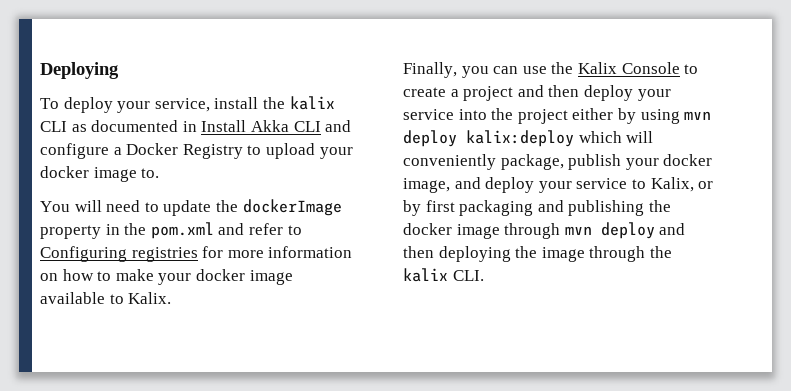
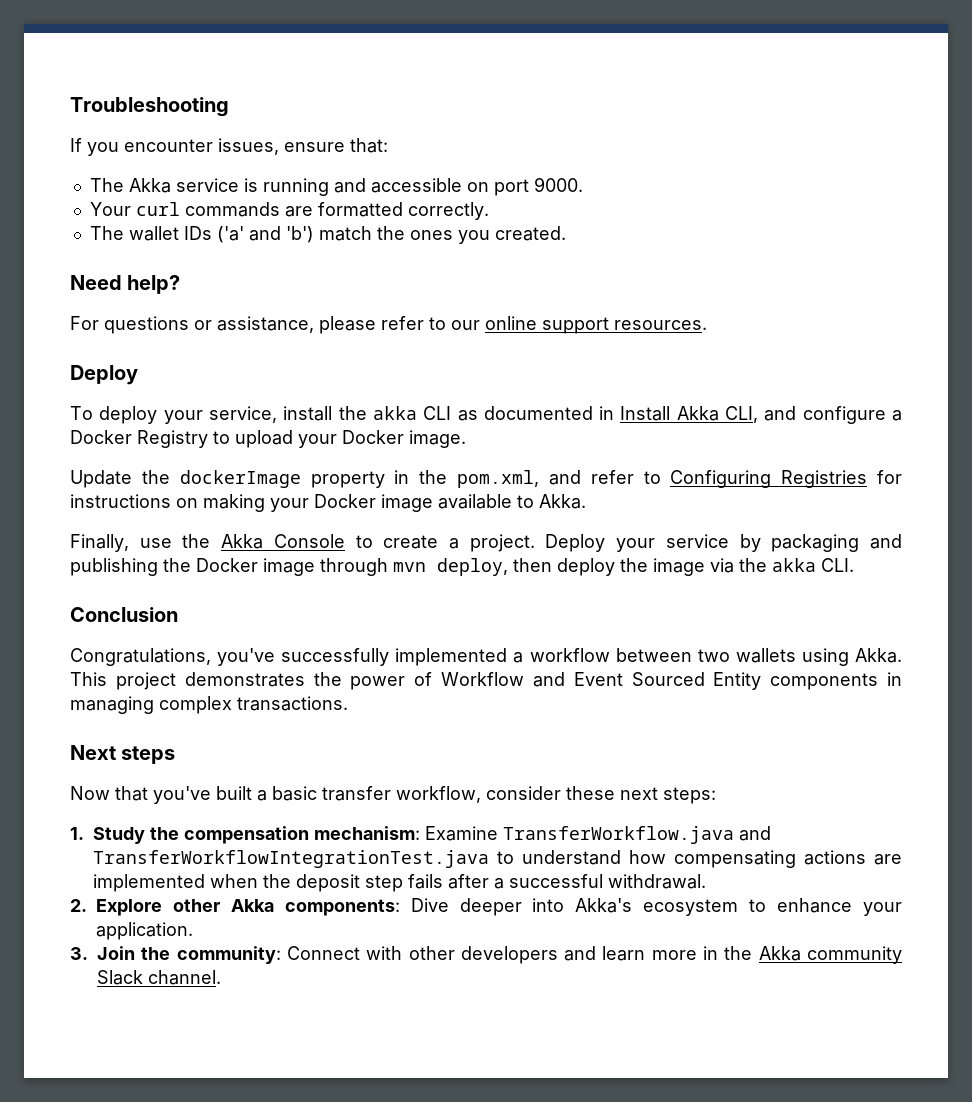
- Deploying
+ Troubleshooting
+ If you encounter issues, ensure that:
+ The Akka service is running and accessible on port 9000.
+ Your curl commands are formatted correctly.
+ The wallet IDs ('a' and 'b') match the ones you created.
+ Need help?
+ For questions or assistance, please refer to our online support resources.
+ Deploy
- To deploy your service, install the kalix CLI as documented in Install Akka CLI and configure a Docker Registry to upload your docker image to.
- You will need to update the dockerImage property in the pom.xml and refer to Configuring registries for more information on how to make your docker image available to Kalix.
+ To deploy your service, install the akka CLI as documented in Install Akka CLI, and configure a Docker Registry to upload your Docker image.
+ Update the dockerImage property in the pom.xml, and refer to Configuring Registries for instructions on making your Docker image available to Akka.
- Finally, you can use the Kalix Console to create a project and then deploy your service into the project either by using mvn deploy kalix:deploy which will conveniently package, publish your docker image, and deploy your service to Kalix, or by first packaging and publishing the docker image through mvn deploy and then deploying the image through the kalix CLI.
+ Finally, use the Akka Console to create a project. Deploy your service by packaging and publishing the Docker image through mvn deploy, then deploy the image via the akka CLI.
+ Conclusion
+ Congratulations, you've successfully implemented a workflow between two wallets using Akka. This project demonstrates the power of Workflow and Event Sourced Entity components in managing complex transactions.
+ Next steps
+ Now that you've built a basic transfer workflow, consider these next steps:
+ 1. Study the compensation mechanism: Examine TransferWorkflow.java and TransferWorkflowIntegrationTest.java to understand how compensating actions are implemented when the deposit step fails after a successful withdrawal.
+ 2. Explore other Akka components: Dive deeper into Akka's ecosystem to enhance your application.
+ 3. Join the community: Connect with other developers and learn more in the Akka community Slack channel.

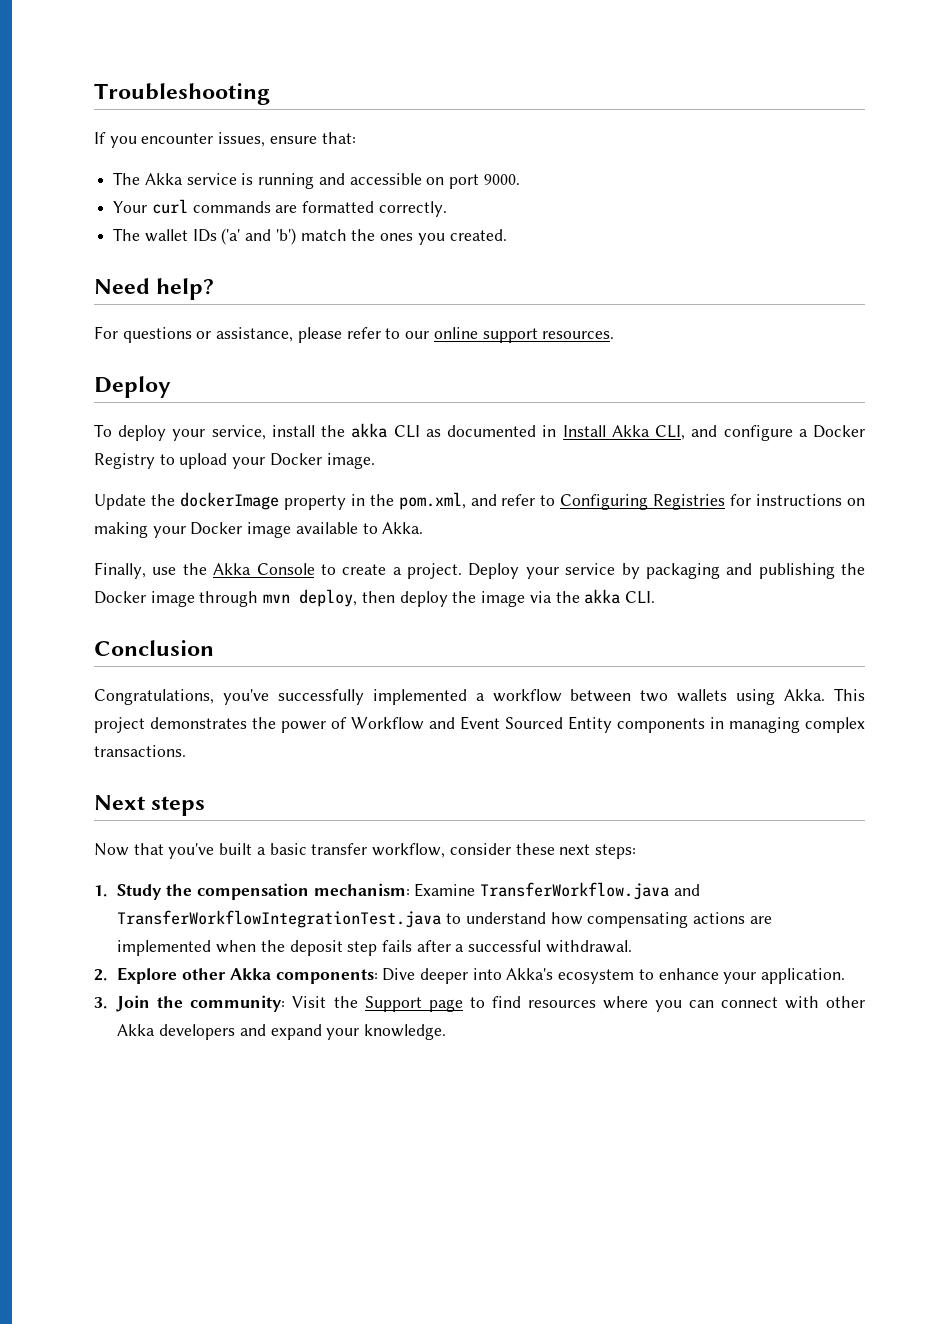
- 3. Join the community: Connect with other developers and learn more in the Akka community Slack channel.
+ 3. Join the community: Visit the Support page to find resources where you can connect with other Akka developers and expand your knowledge.

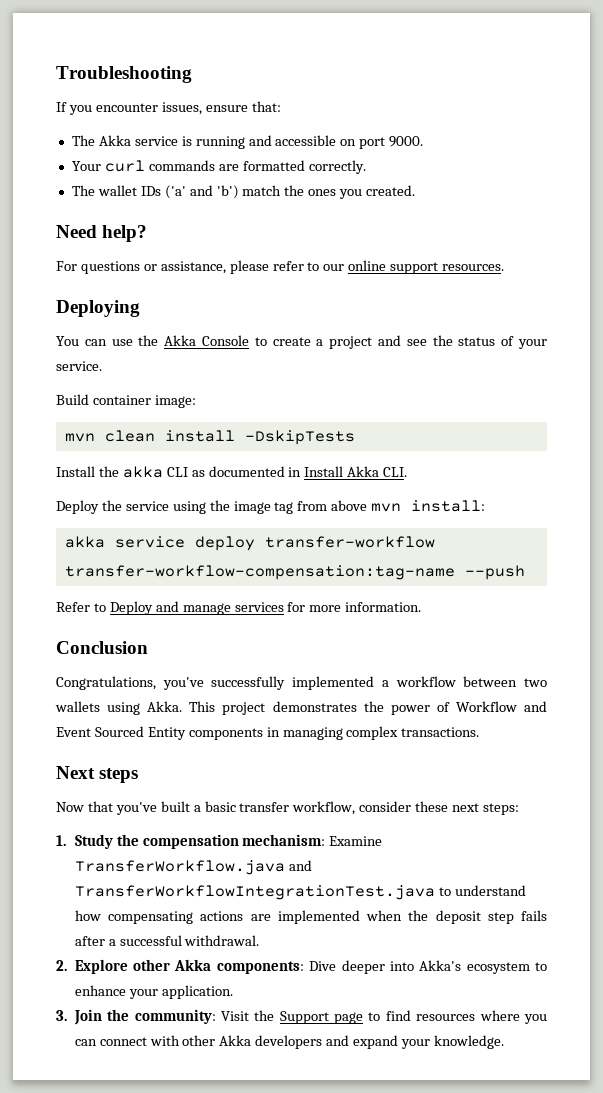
  For questions or assistance, please refer to our online support resources.
- Deploy
- To deploy your service, install the akka CLI as documented in Install Akka CLI, and configure a Docker Registry to upload your Docker image.
- Update the dockerImage property in the pom.xml, and refer to Configuring Registries for instructions on making your Docker image available to Akka.
- Finally, use the Akka Console to create a project. Deploy your service by packaging and publishing the Docker image through mvn deploy, then deploy the image via the akka CLI.
+ Deploying
+ You can use the Akka Console to create a project and see the status of your service.
+ Build container image:
+ mvn clean install -DskipTests
+ Install the akka CLI as documented in Install Akka CLI.
+ Deploy the service using the image tag from above mvn install:
+ akka service deploy transfer-workflow transfer-workflow-compensation:tag-name --push
+ Refer to Deploy and manage services for more information.

